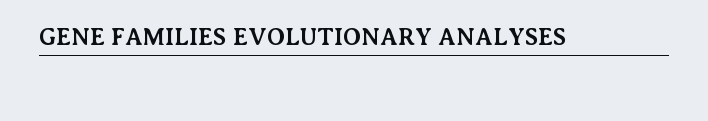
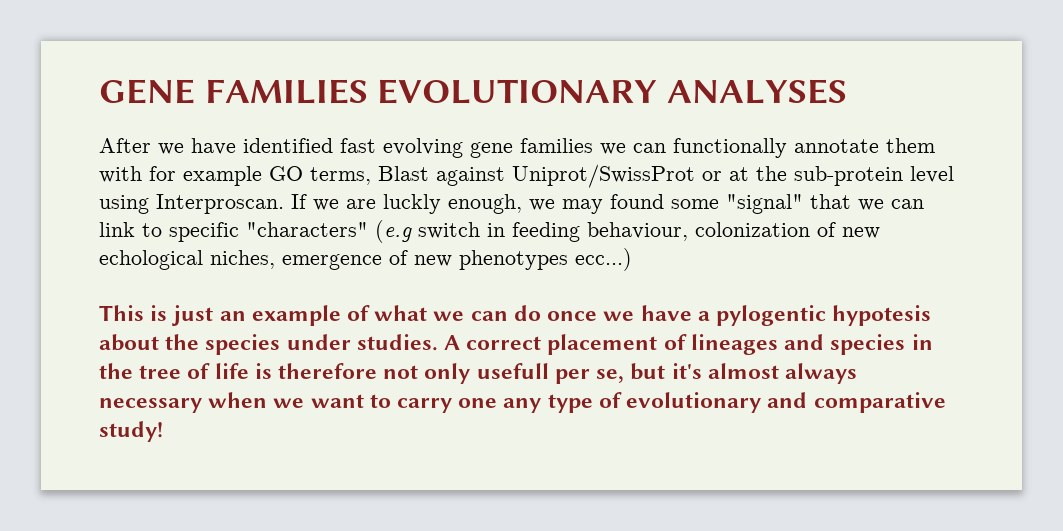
+ After we have identified fast evolving gene families we can functionally annotate them with for example GO terms, Blast against Uniprot/SwissProt or at the sub-protein level using Interproscan. If we are luckly enough, we may found some "signal" that we can link to specific "characters" (e.g switch in feeding behaviour, colonization of new echological niches, emergence of new phenotypes ecc...)
+ This is just an example of what we can do once we have a pylogentic hypotesis about the species under studies. A correct placement of lineages and species in the tree of life is therefore not only usefull per se, but it's almost always necessary when we want to carry one any type of evolutionary and comparative study!

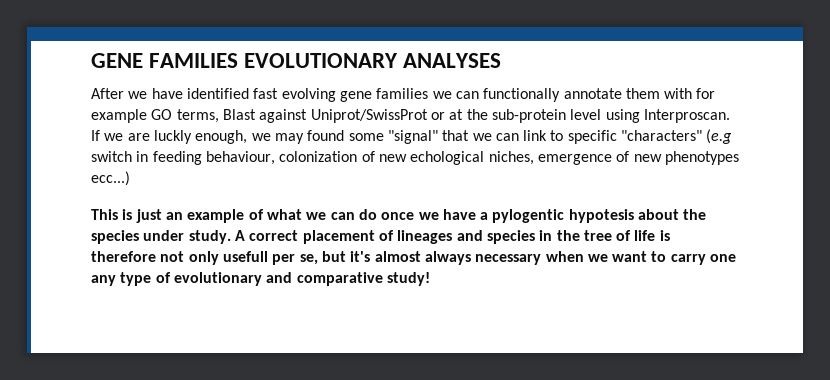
- This is just an example of what we can do once we have a pylogentic hypotesis about the species under studies.
+ This is just an example of what we can do once we have a pylogentic hypotesis about the species under study.

